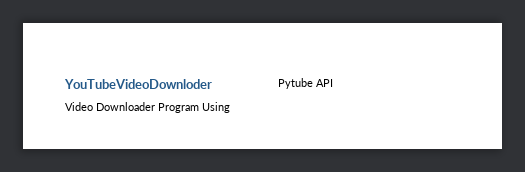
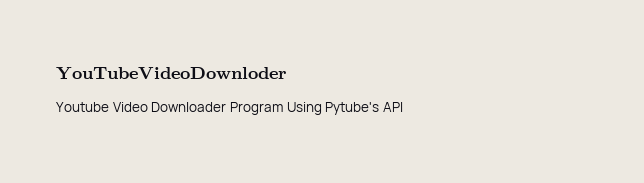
- Video Downloader Program Using Pytube API
+ Youtube Video Downloader Program Using Pytube's API

